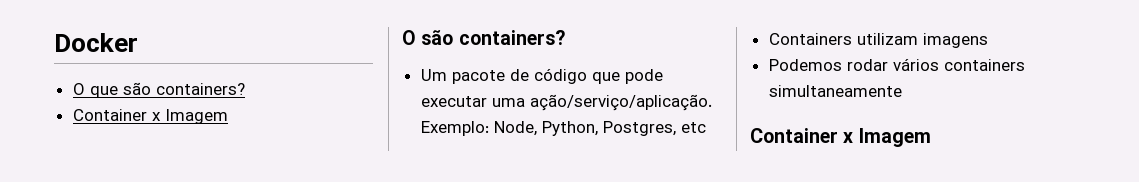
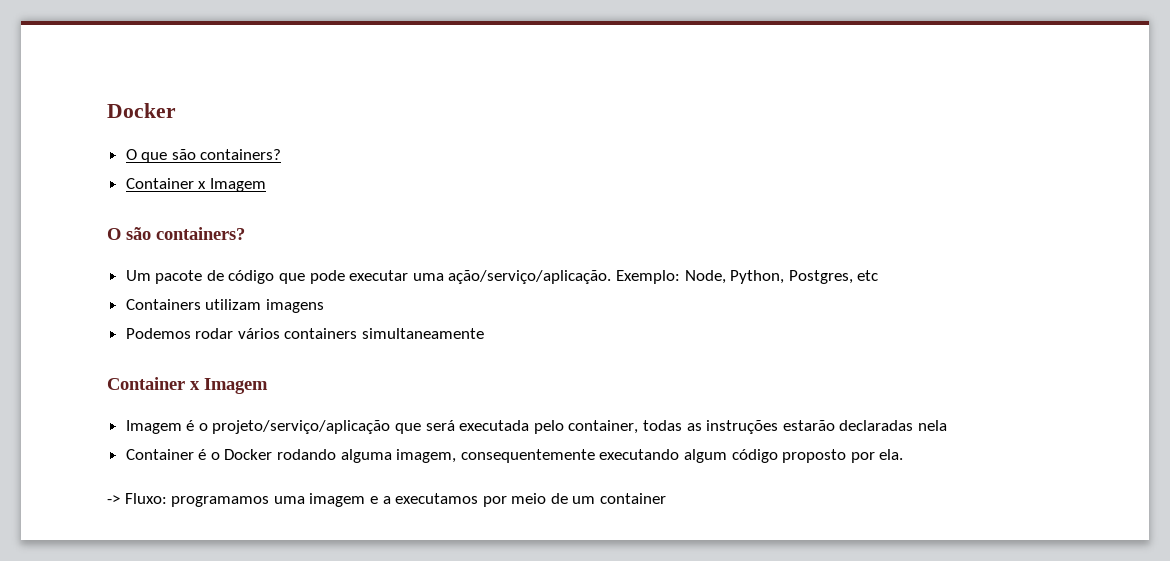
+ Imagem é o projeto/serviço/aplicação que será executada pelo container, todas as instruções estarão declaradas nela
+ Container é o Docker rodando alguma imagem, consequentemente executando algum código proposto por ela.
+ -> Fluxo: programamos uma imagem e a executamos por meio de um container

